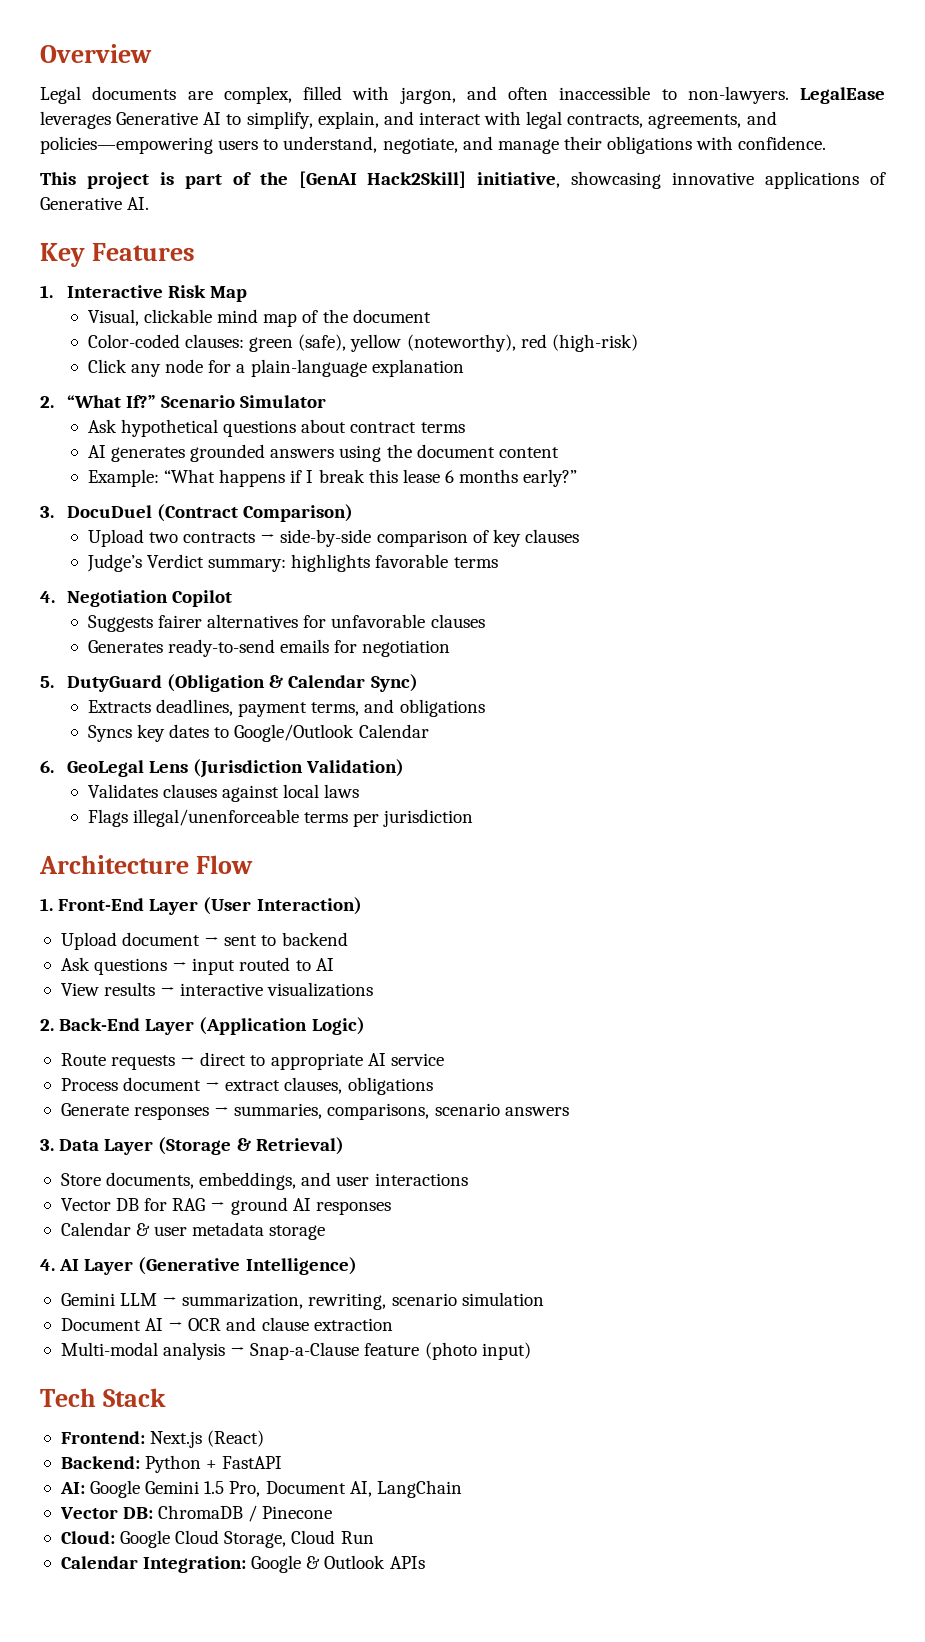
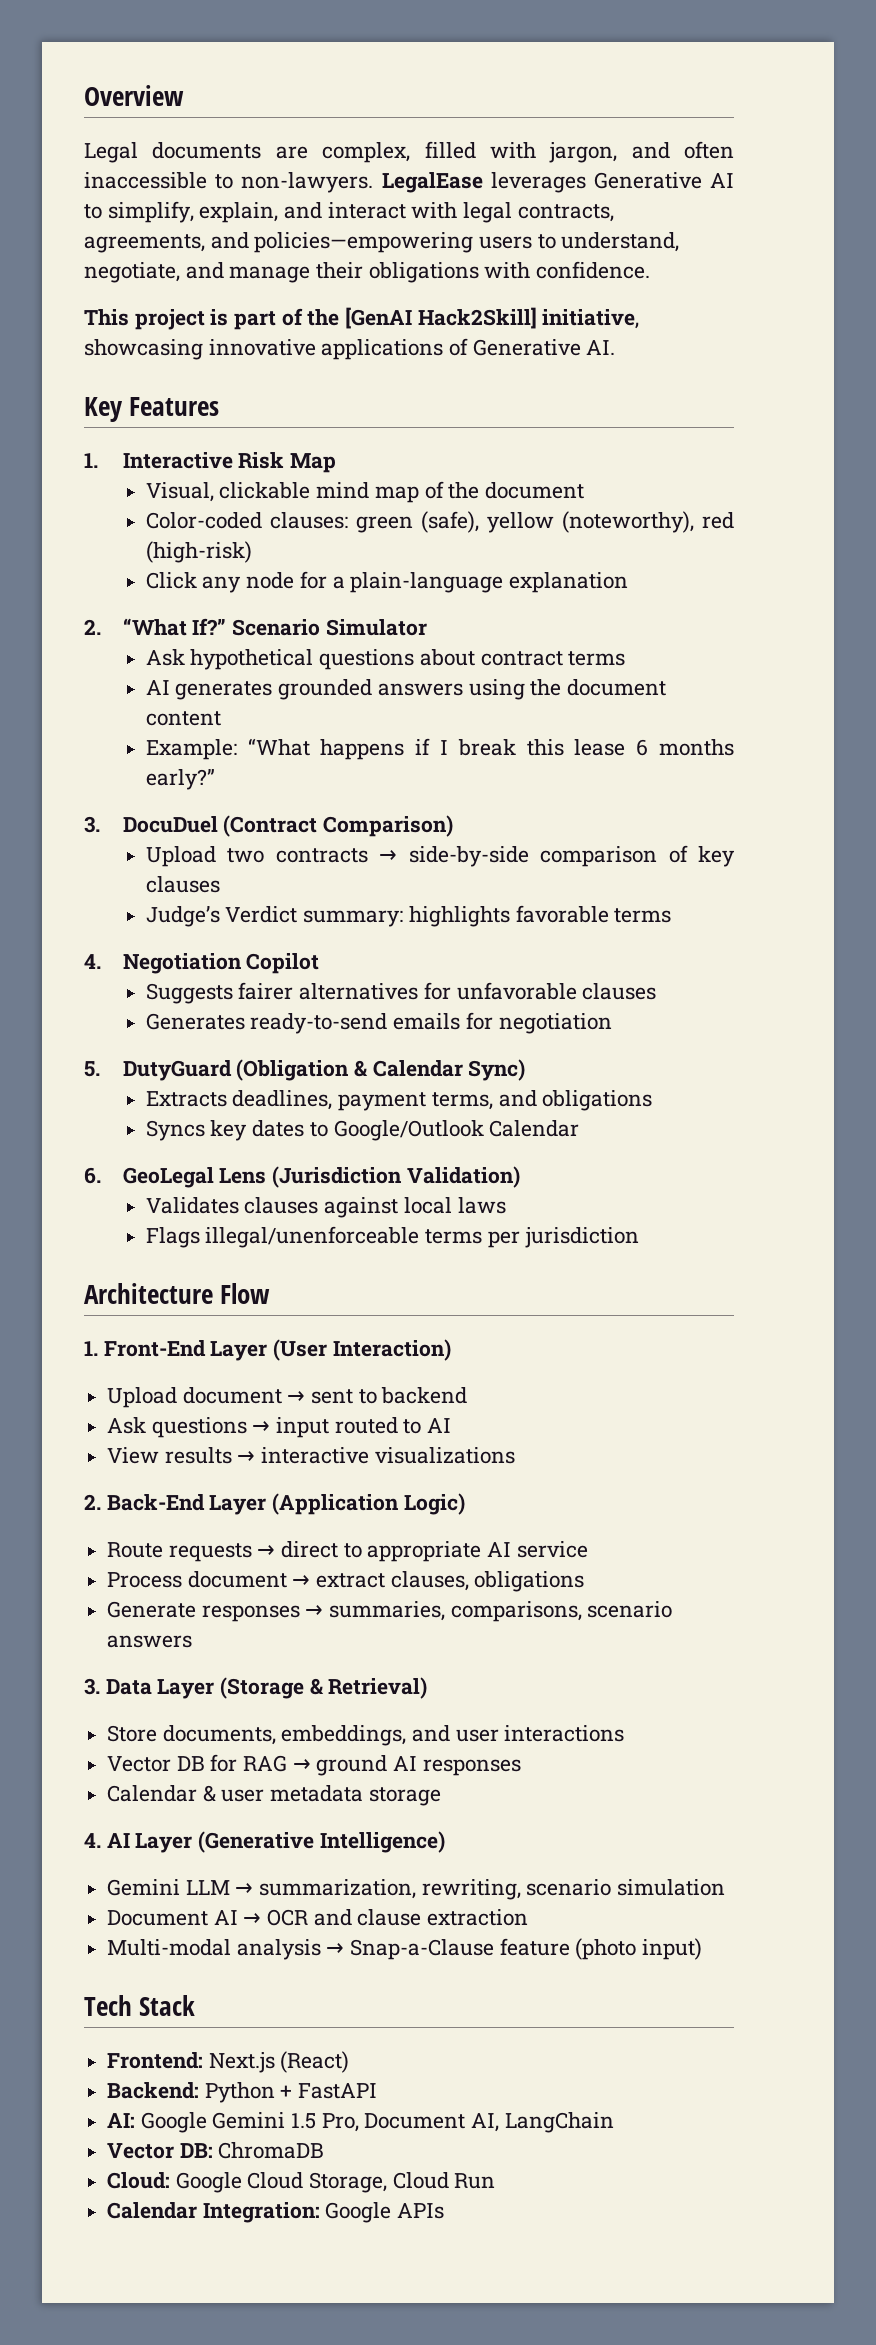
- Vector DB: ChromaDB / Pinecone
+ Vector DB: ChromaDB
- Calendar Integration: Google & Outlook APIs
+ Calendar Integration: Google APIs

